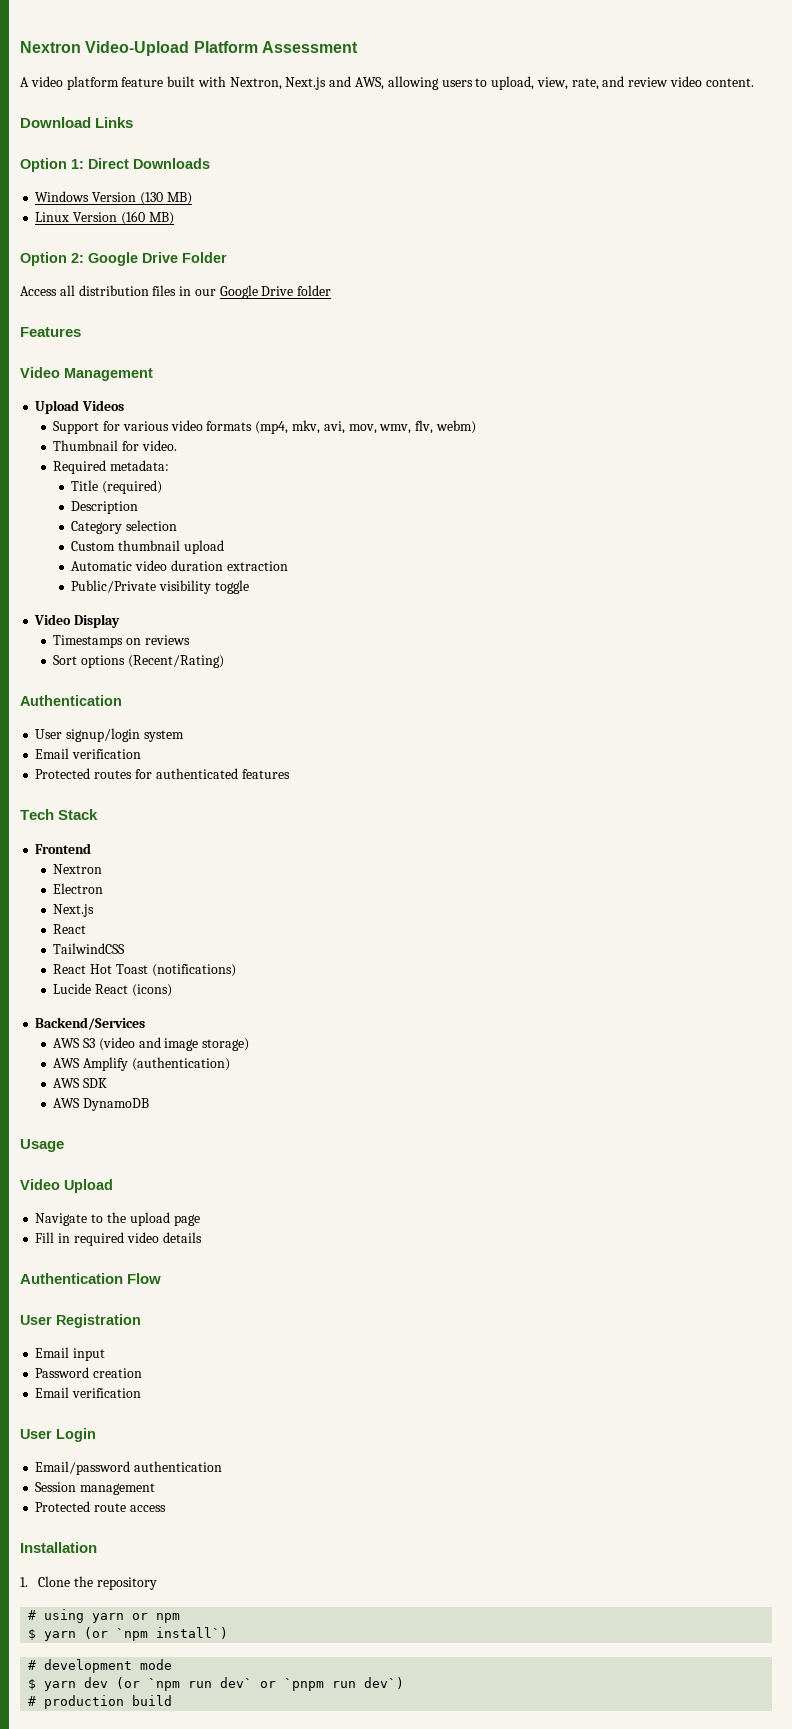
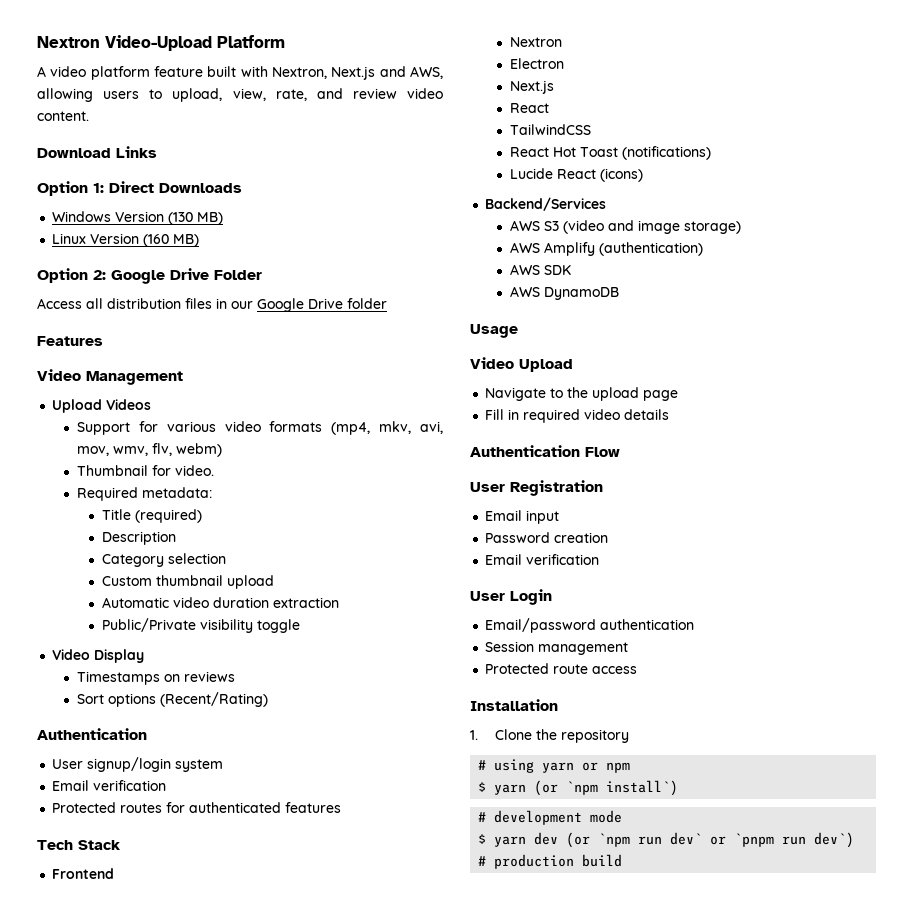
- Nextron Video-Upload Platform Assessment
+ Nextron Video-Upload Platform

